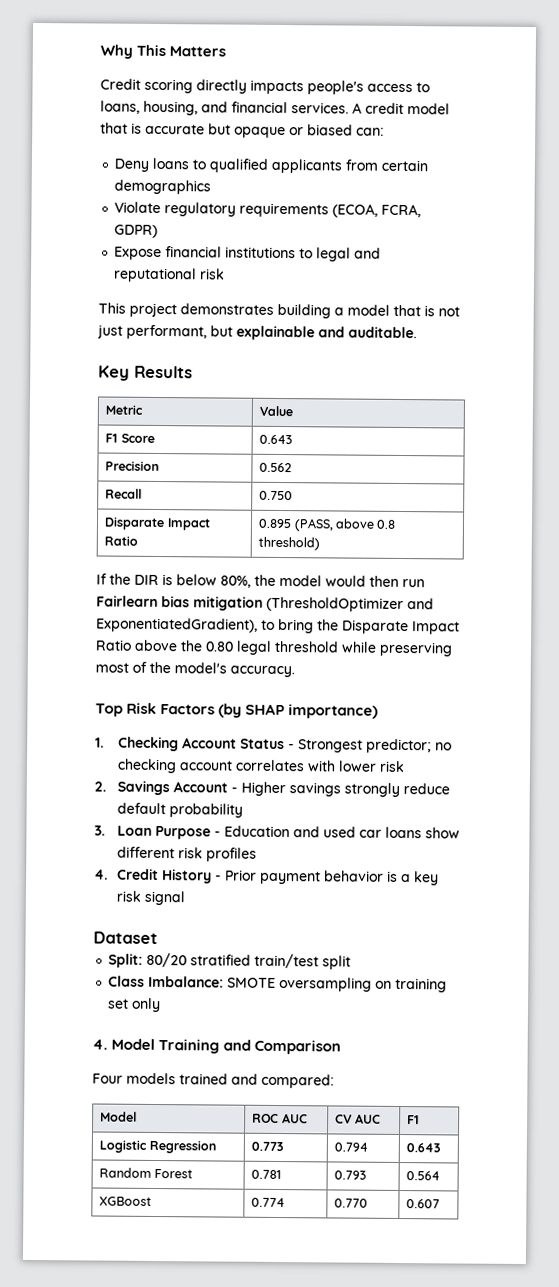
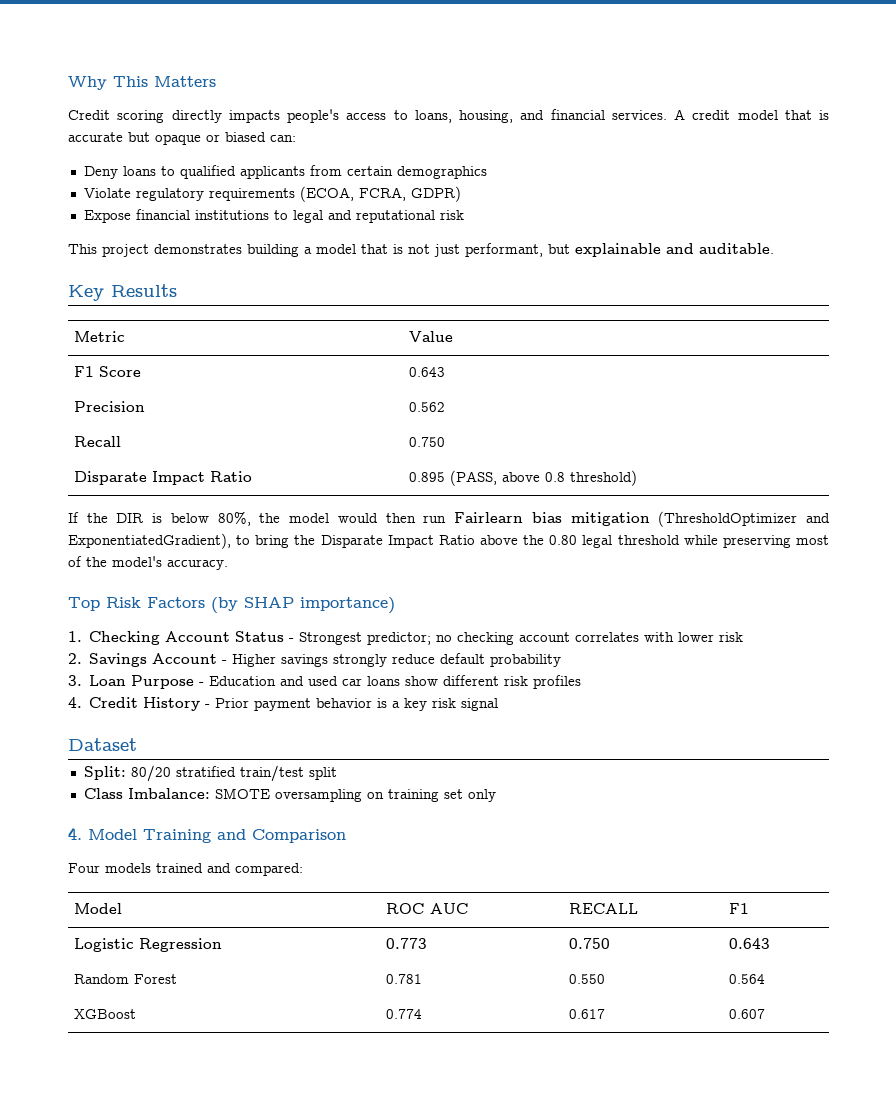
- Model | ROC AUC | CV AUC | F1
+ Model | ROC AUC | RECALL | F1
- Logistic Regression | 0.773 | 0.794 | 0.643
+ Logistic Regression | 0.773 | 0.750 | 0.643
- Random Forest | 0.781 | 0.793 | 0.564
+ Random Forest | 0.781 | 0.550 | 0.564
- XGBoost | 0.774 | 0.770 | 0.607
+ XGBoost | 0.774 | 0.617 | 0.607

